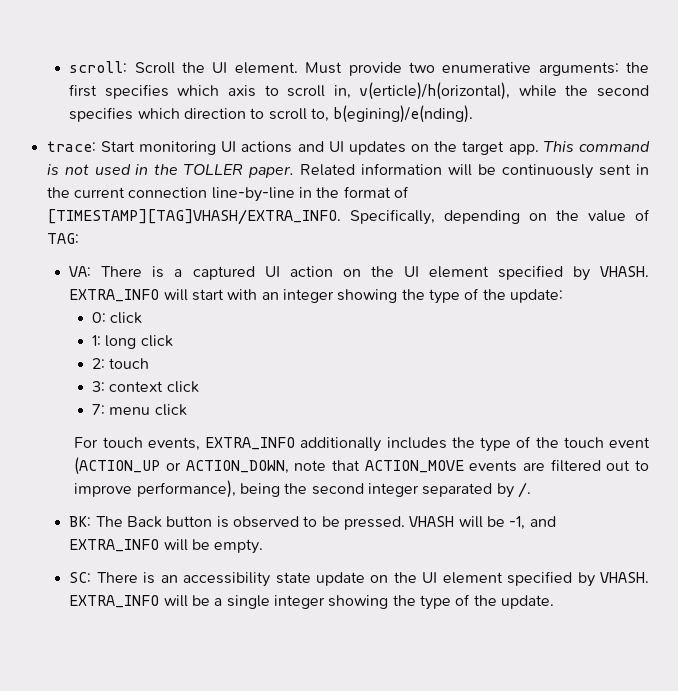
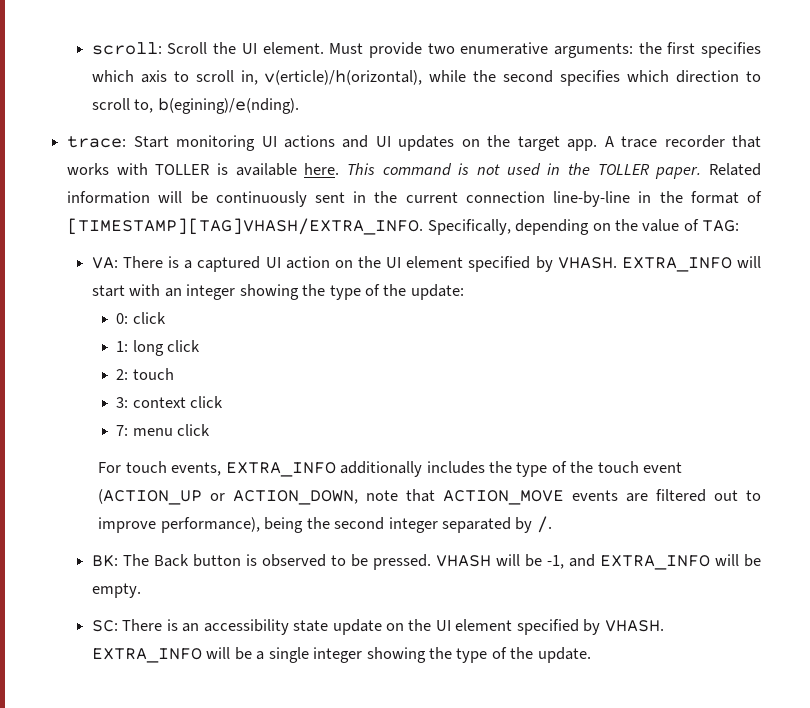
+ A trace recorder that works with TOLLER is available here.

